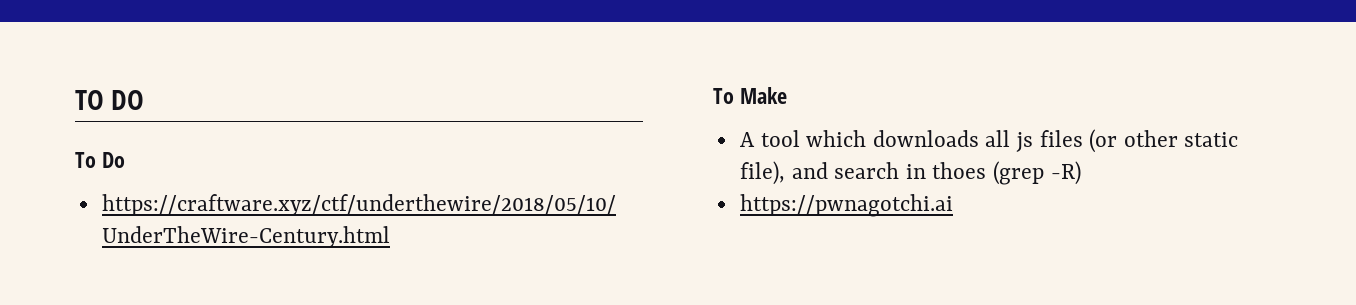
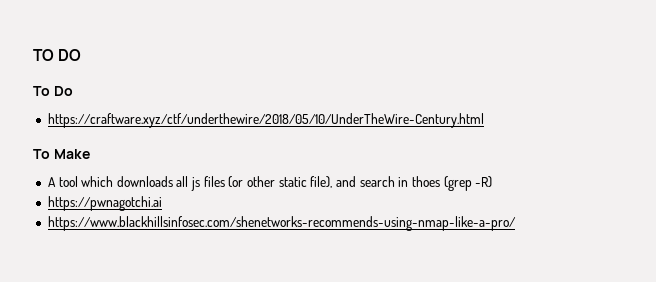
+ https://www.blackhillsinfosec.com/shenetworks-recommends-using-nmap-like-a-pro/

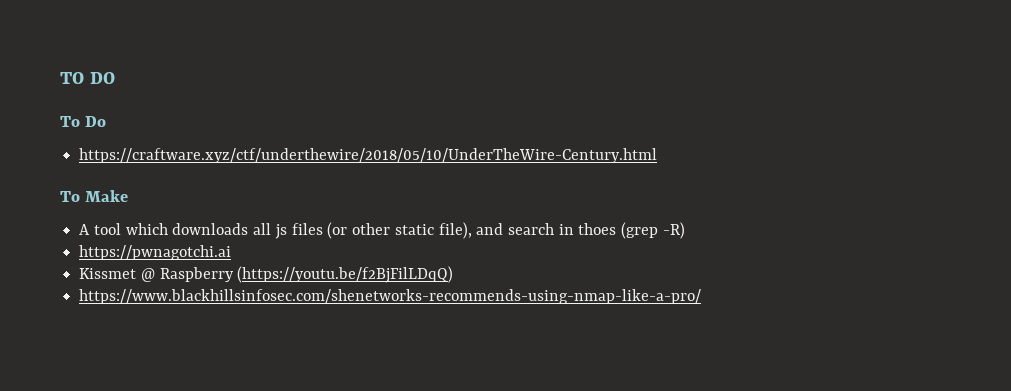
+ Kissmet @ Raspberry (https://youtu.be/f2BjFilLDqQ)

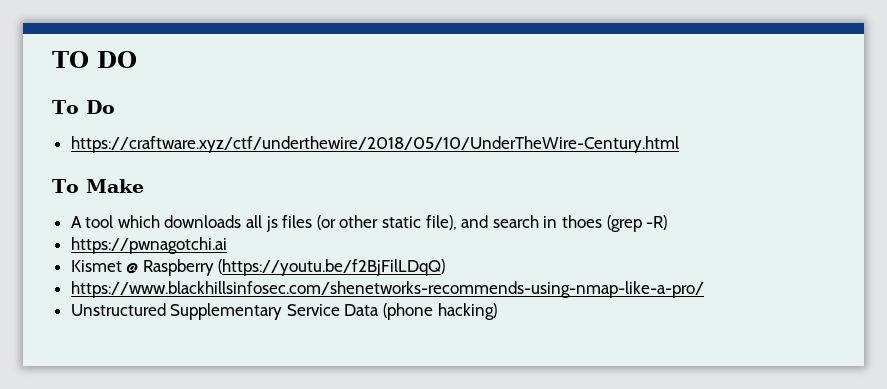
- Kissmet @ Raspberry (https://youtu.be/f2BjFilLDqQ)
+ Kismet @ Raspberry (https://youtu.be/f2BjFilLDqQ)
+ Unstructured Supplementary Service Data (phone hacking)

